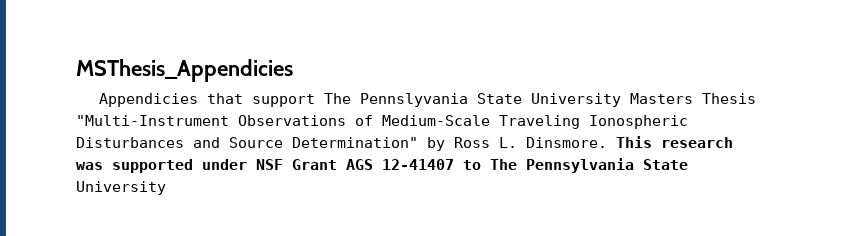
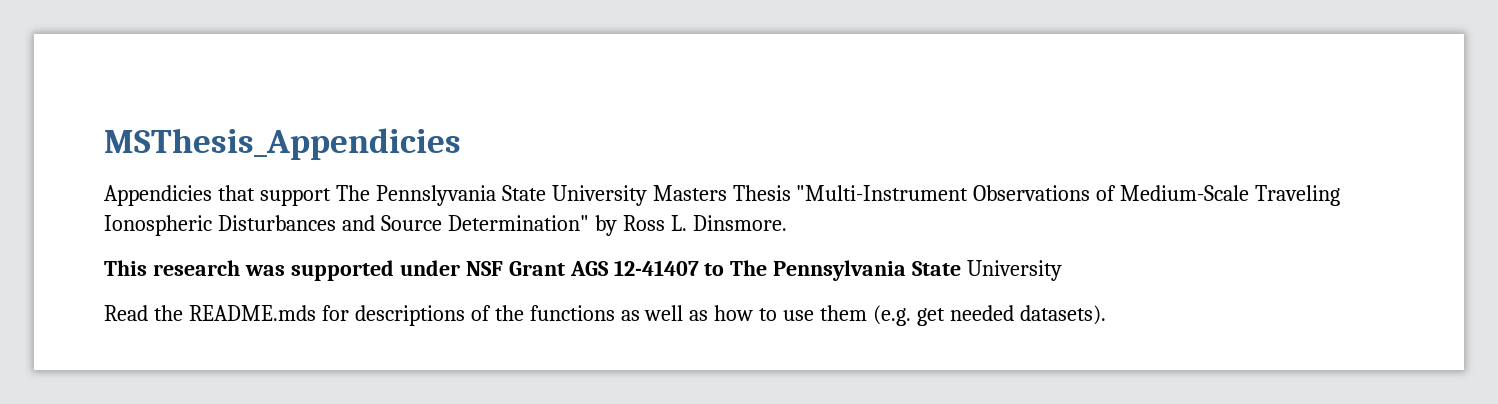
- Appendicies that support The Pennslyvania State University Masters Thesis "Multi-Instrument Observations of Medium-Scale Traveling Ionospheric Disturbances and Source Determination" by Ross L. Dinsmore. This research was supported under NSF Grant AGS 12-41407 to The Pennsylvania State University
+ Appendicies that support The Pennslyvania State University Masters Thesis "Multi-Instrument Observations of Medium-Scale Traveling Ionospheric Disturbances and Source Determination" by Ross L. Dinsmore.
+ This research was supported under NSF Grant AGS 12-41407 to The Pennsylvania State University
+ Read the README.mds for descriptions of the functions as well as how to use them (e.g. get needed datasets).

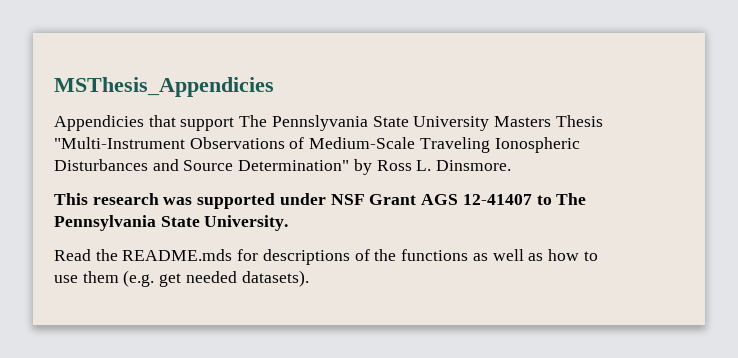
- This research was supported under NSF Grant AGS 12-41407 to The Pennsylvania State University
+ This research was supported under NSF Grant AGS 12-41407 to The Pennsylvania State University.

